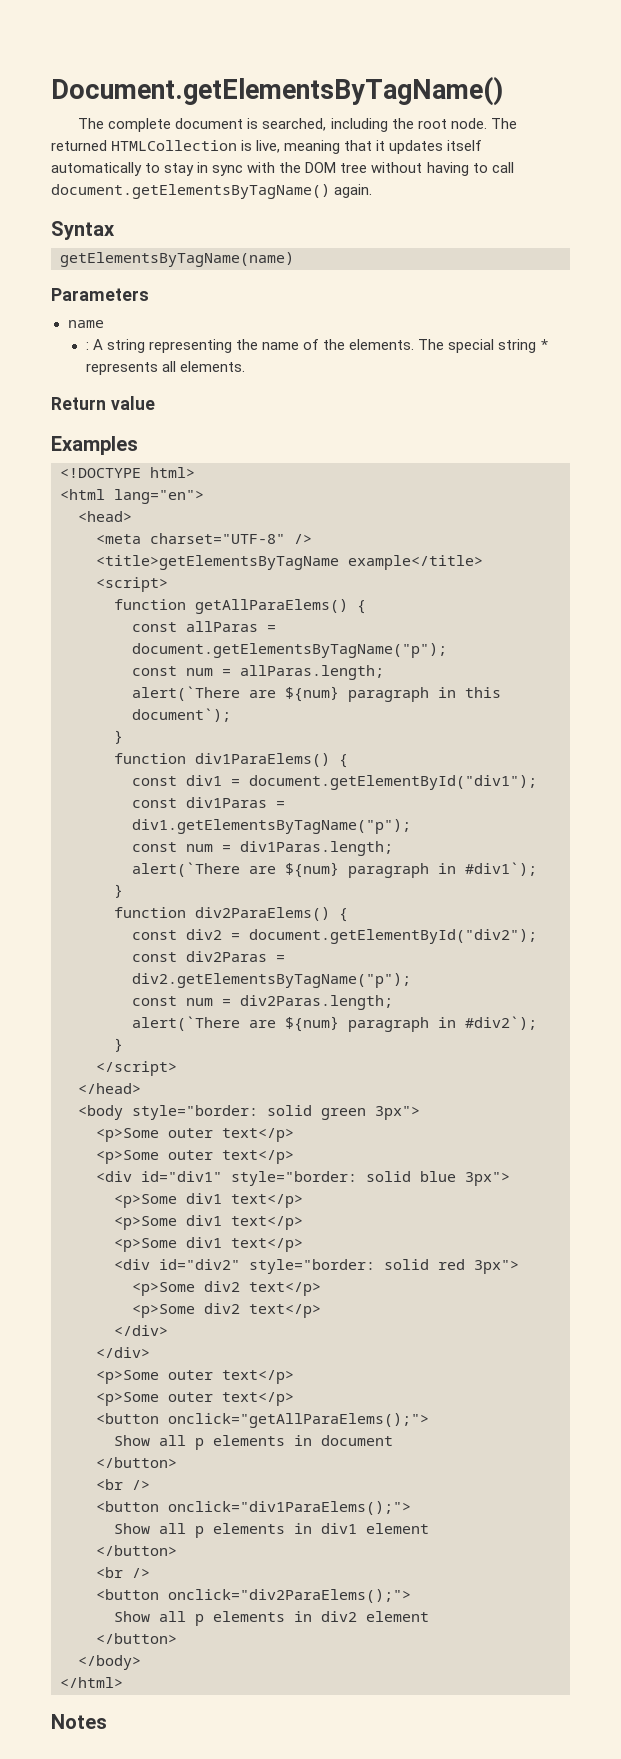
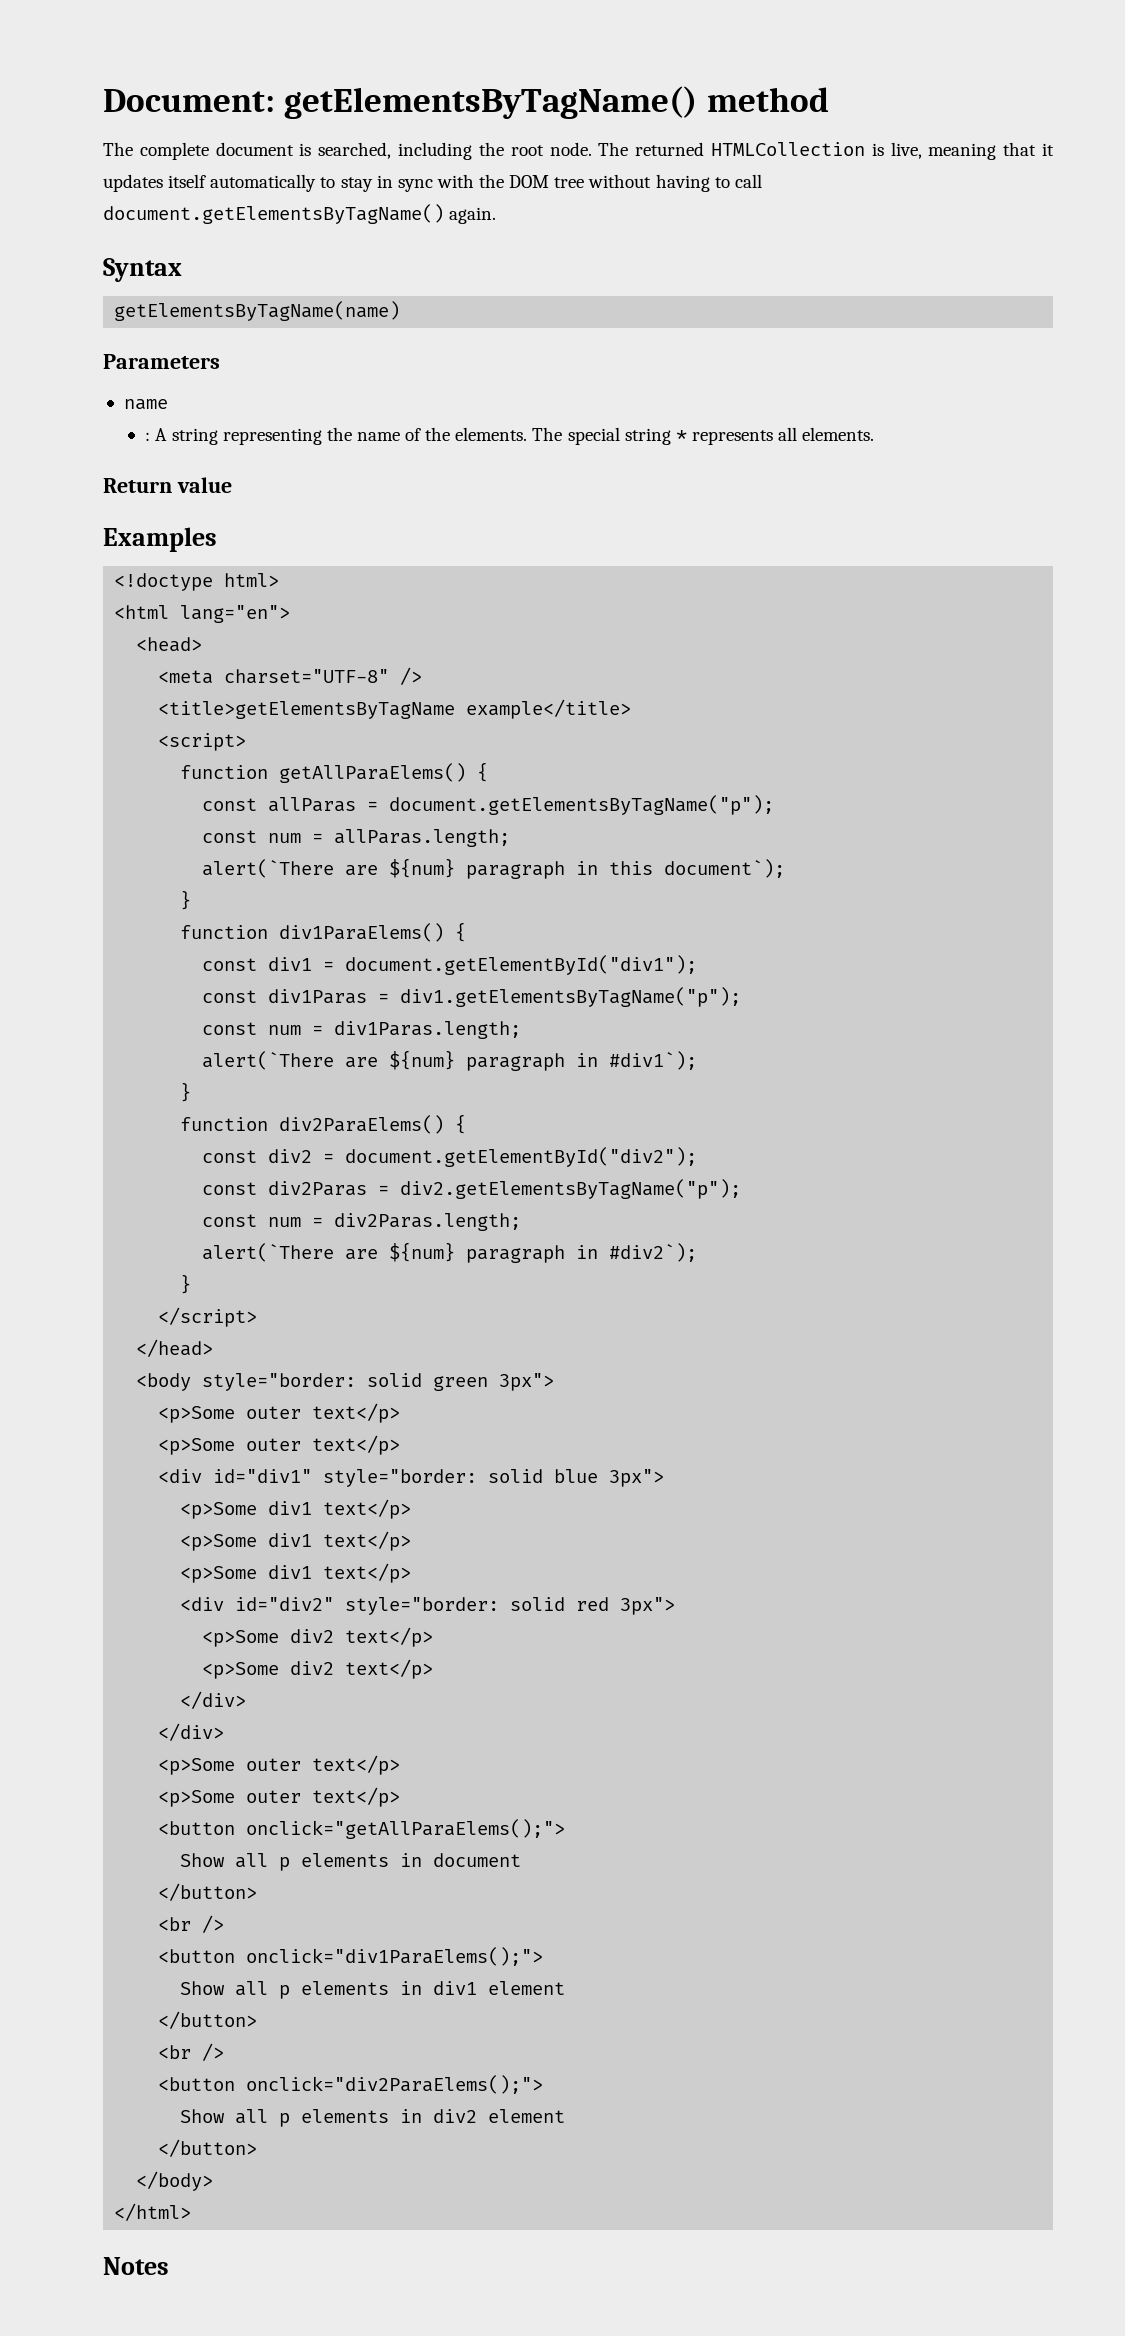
- Document.getElementsByTagName()
+ Document: getElementsByTagName() method
- <!DOCTYPE html>
+ <!doctype html>

